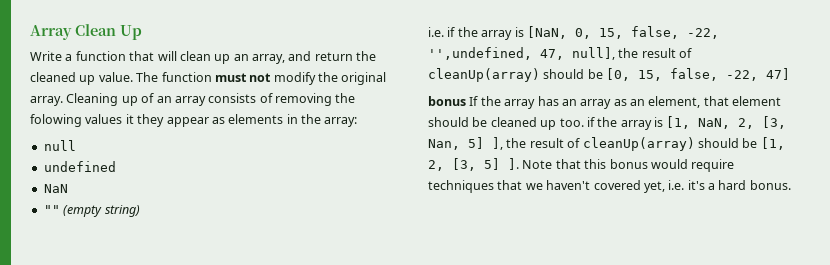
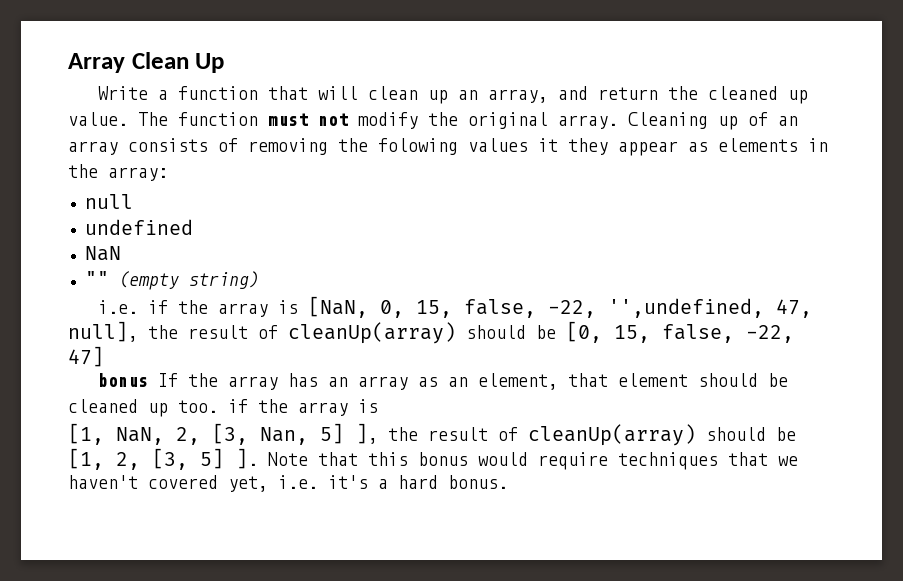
- bonus If the array has an array as an element, that element should be cleaned up too. if the array is [1, NaN, 2, [3, Nan, 5] ], the result of cleanUp(array) should be [1, 2, [3, 5] ].
+ bonus If the array has an array as an element, that element should be cleaned up too. if the array is
+ [1, NaN, 2, [3, Nan, 5] ], the result of cleanUp(array) should be [1, 2, [3, 5] ].

